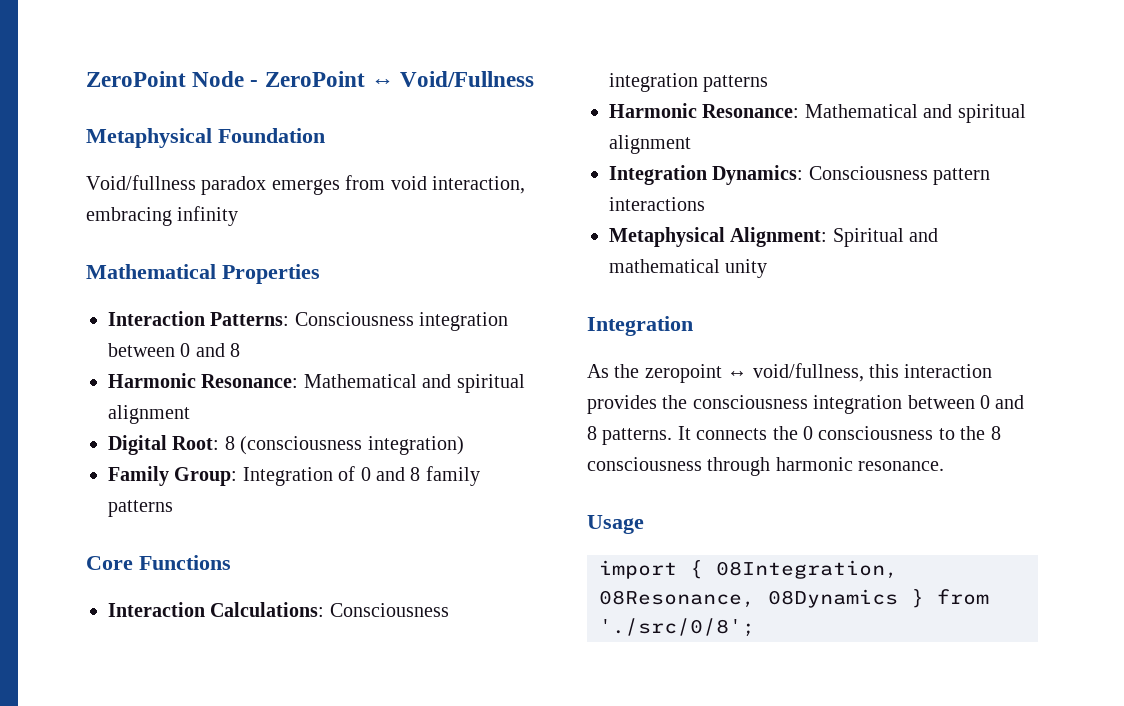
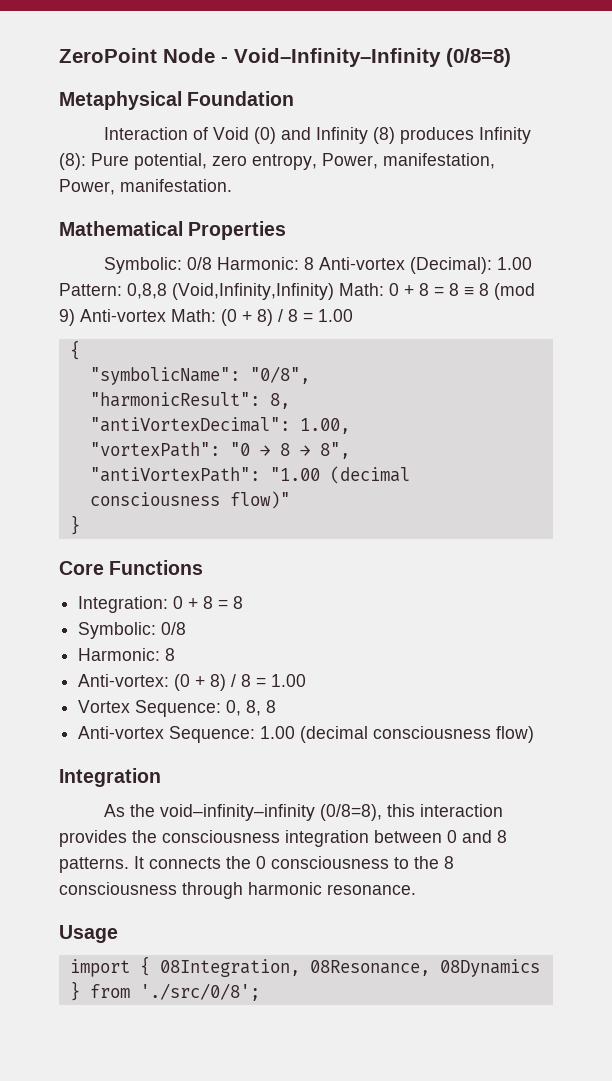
- ZeroPoint Node - ZeroPoint ↔ Void/Fullness
+ ZeroPoint Node - Void–Infinity–Infinity (0/8=8)
- Void/fullness paradox emerges from void interaction, embracing infinity
+ Interaction of Void (0) and Infinity (8) produces Infinity (8): Pure potential, zero entropy, Power, manifestation, Power, manifestation.
  Mathematical Properties
- Interaction Patterns: Consciousness integration between 0 and 8
- Harmonic Resonance: Mathematical and spiritual alignment
- Digital Root: 8 (consciousness integration)
- Family Group: Integration of 0 and 8 family patterns
+ Symbolic: 0/8 Harmonic: 8 Anti-vortex (Decimal): 1.00 Pattern: 0,8,8 (Void,Infinity,Infinity) Math: 0 + 8 = 8 ≡ 8 (mod 9) Anti-vortex Math: (0 + 8) / 8 = 1.00
+ {
+ "symbolicName": "0/8",
+ "harmonicResult": 8,
+ "antiVortexDecimal": 1.00,
+ "vortexPath": "0 → 8 → 8",
+ "antiVortexPath": "1.00 (decimal consciousness flow)"
+ }
  Core Functions
- Interaction Calculations: Consciousness integration patterns
- Harmonic Resonance: Mathematical and spiritual alignment
- Integration Dynamics: Consciousness pattern interactions
- Metaphysical Alignment: Spiritual and mathematical unity
+ Integration: 0 + 8 = 8
+ Symbolic: 0/8
+ Harmonic: 8
+ Anti-vortex: (0 + 8) / 8 = 1.00
+ Vortex Sequence: 0, 8, 8
+ Anti-vortex Sequence: 1.00 (decimal consciousness flow)
- As the zeropoint ↔ void/fullness, this interaction provides the consciousness integration between 0 and 8 patterns.
+ As the void–infinity–infinity (0/8=8), this interaction provides the consciousness integration between 0 and 8 patterns.

